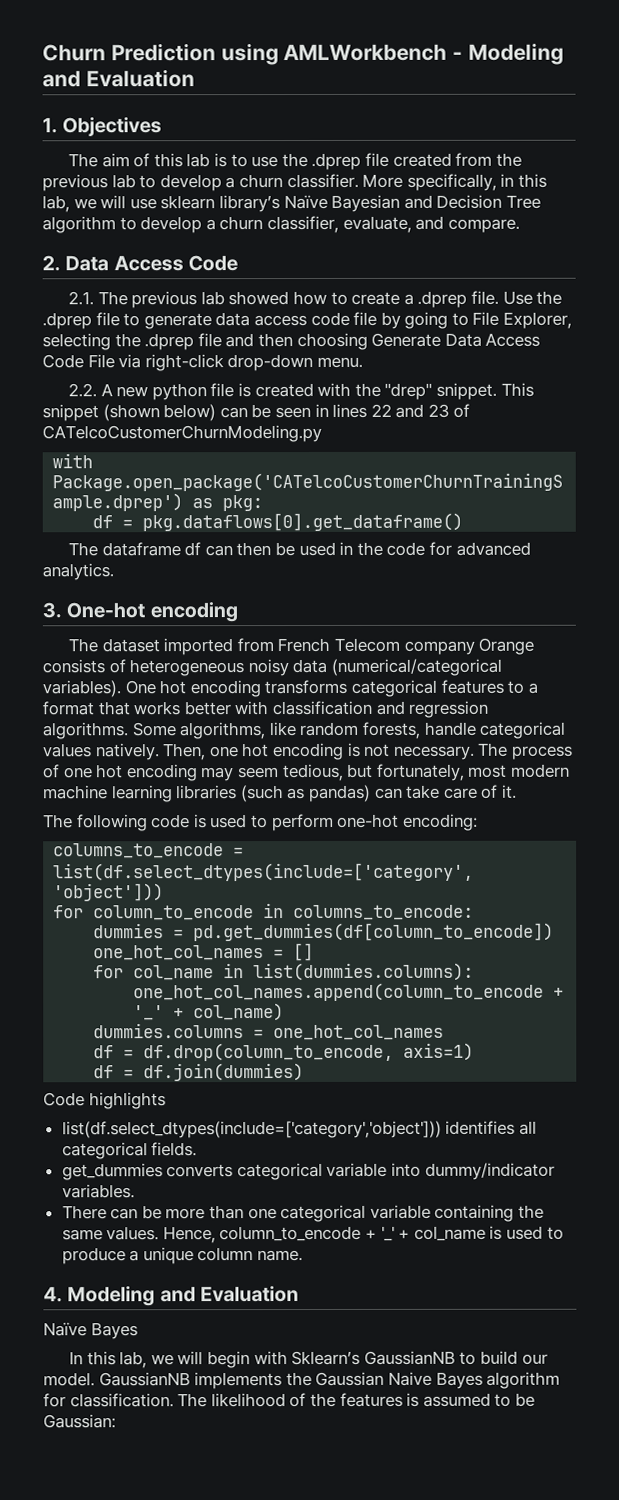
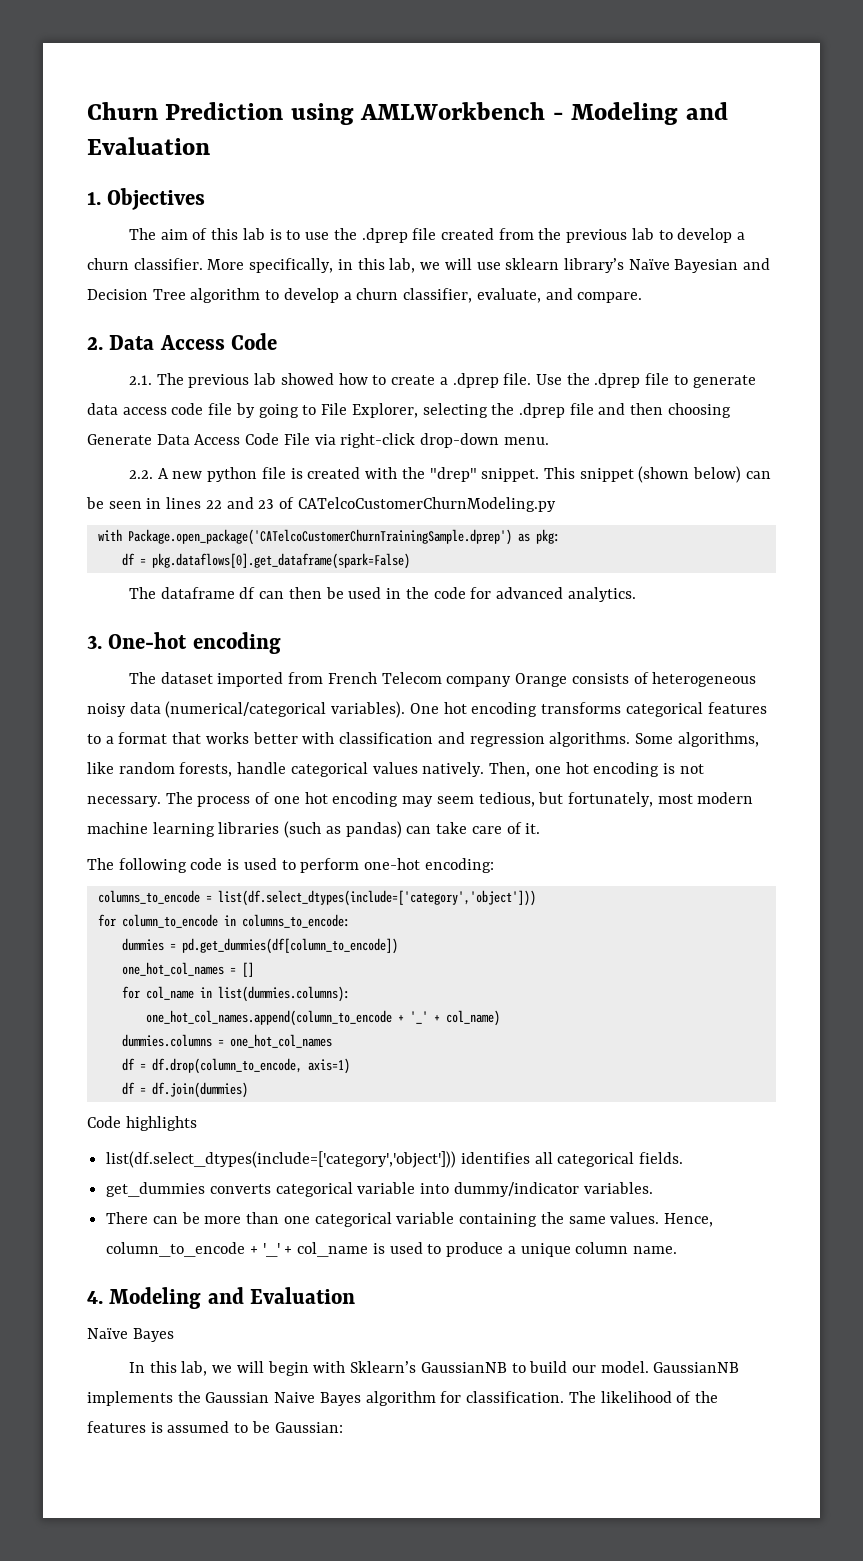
- df = pkg.dataflows[0].get_dataframe()
+ df = pkg.dataflows[0].get_dataframe(spark=False)

